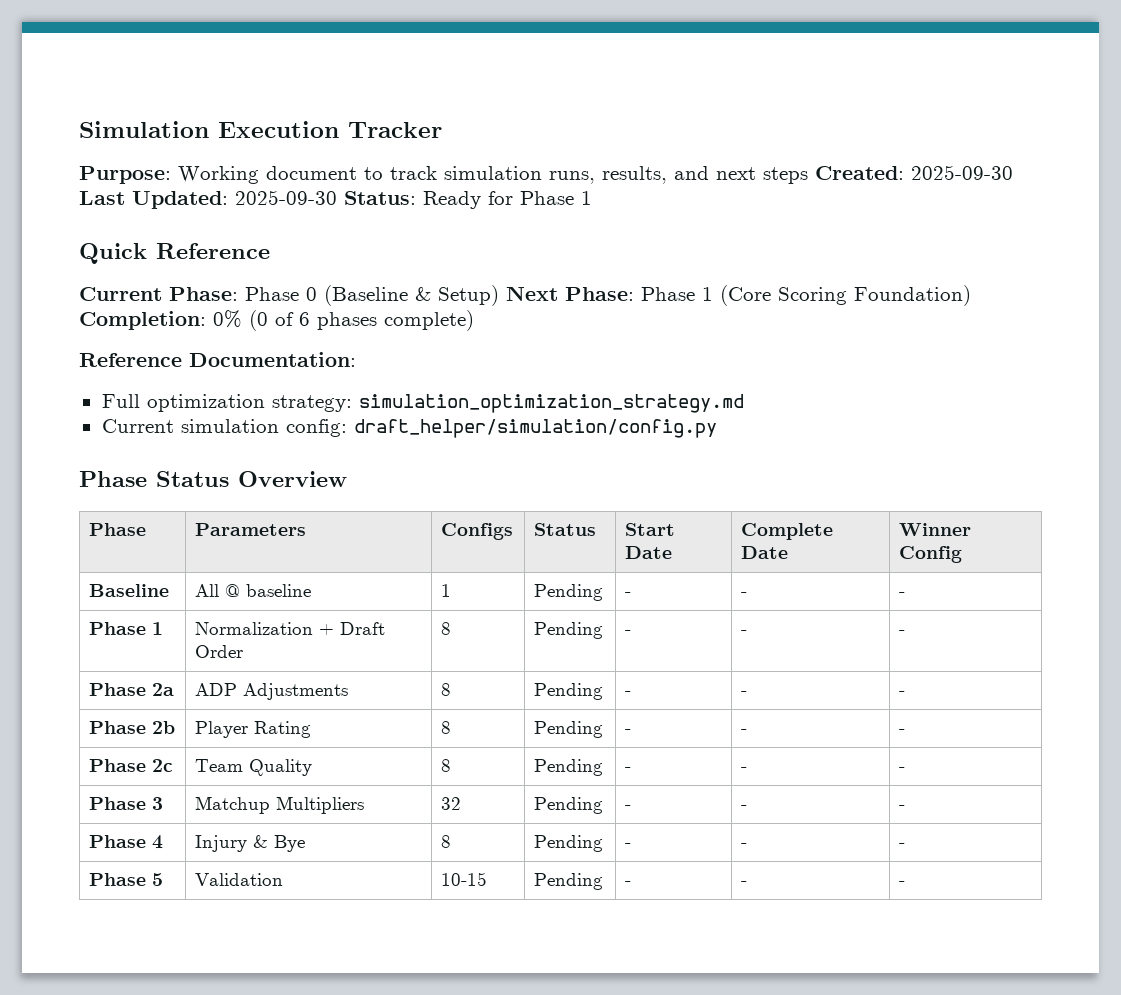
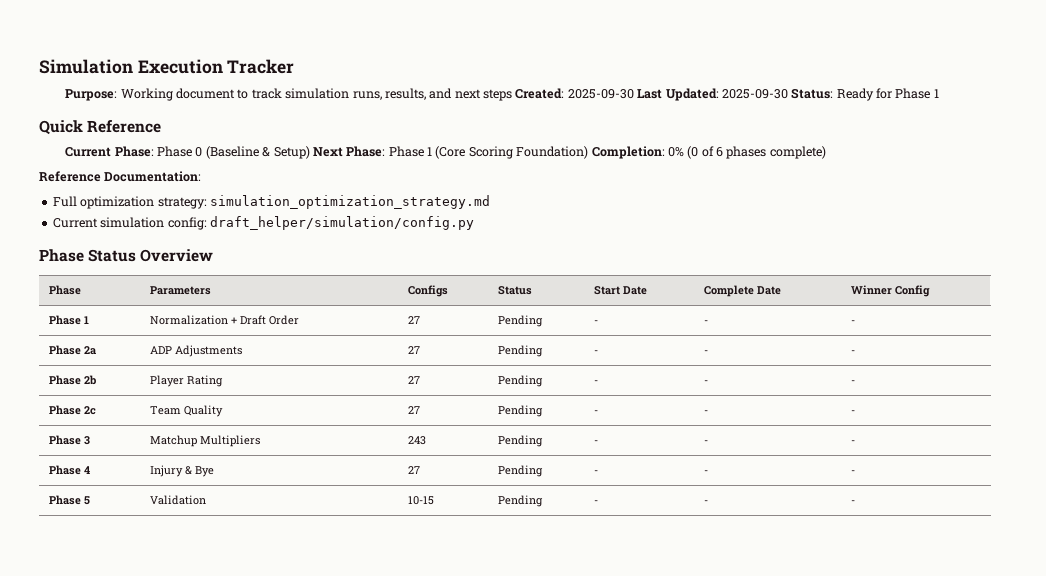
- Baseline | All @ baseline | 1 | Pending | - | - | -
- Phase 1 | Normalization + Draft Order | 8 | Pending | - | - | -
+ Phase 1 | Normalization + Draft Order | 27 | Pending | - | - | -
- Phase 2a | ADP Adjustments | 8 | Pending | - | - | -
+ Phase 2a | ADP Adjustments | 27 | Pending | - | - | -
- Phase 2b | Player Rating | 8 | Pending | - | - | -
+ Phase 2b | Player Rating | 27 | Pending | - | - | -
- Phase 2c | Team Quality | 8 | Pending | - | - | -
+ Phase 2c | Team Quality | 27 | Pending | - | - | -
- Phase 3 | Matchup Multipliers | 32 | Pending | - | - | -
+ Phase 3 | Matchup Multipliers | 243 | Pending | - | - | -
- Phase 4 | Injury & Bye | 8 | Pending | - | - | -
+ Phase 4 | Injury & Bye | 27 | Pending | - | - | -

